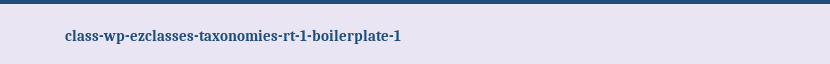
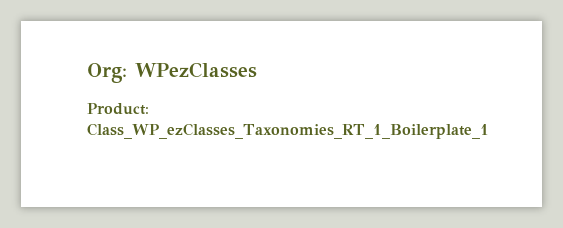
- class-wp-ezclasses-taxonomies-rt-1-boilerplate-1
+ Org: WPezClasses
+ Product: Class_WP_ezClasses_Taxonomies_RT_1_Boilerplate_1

